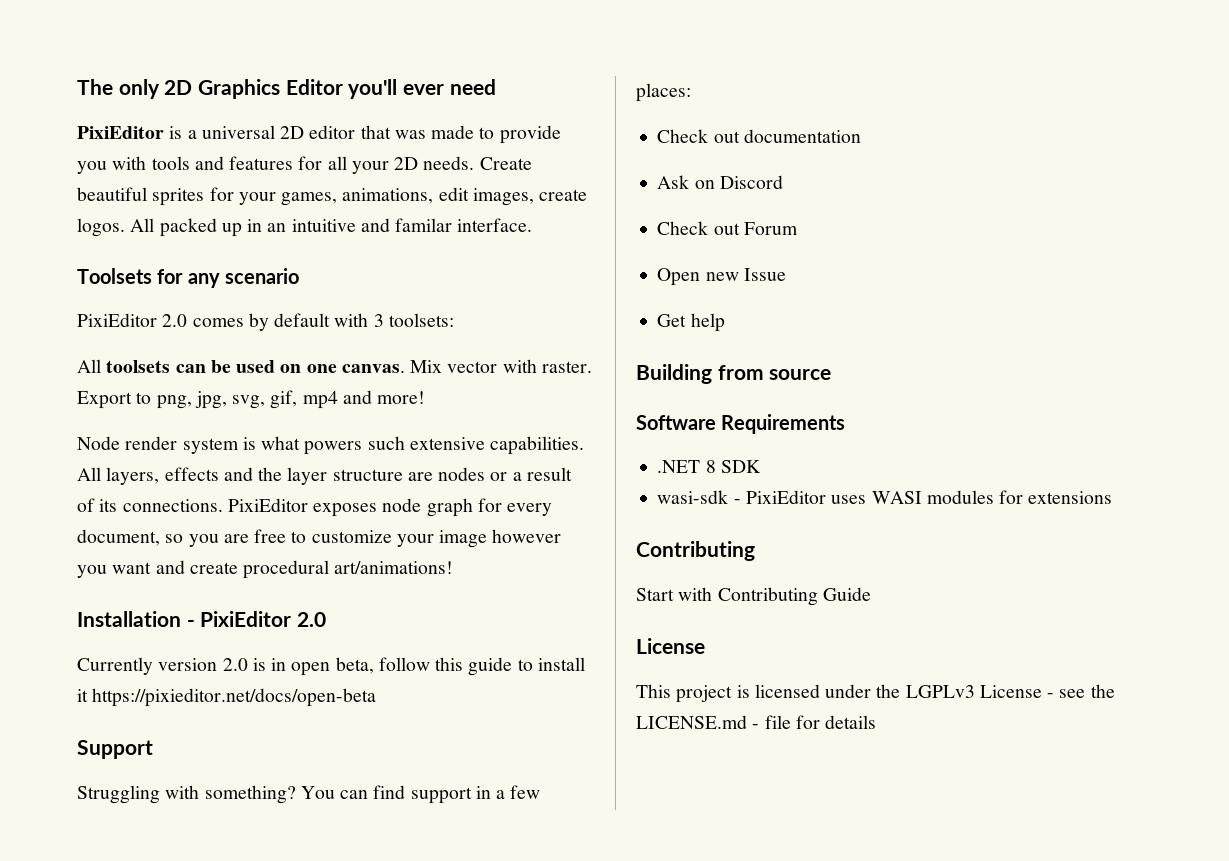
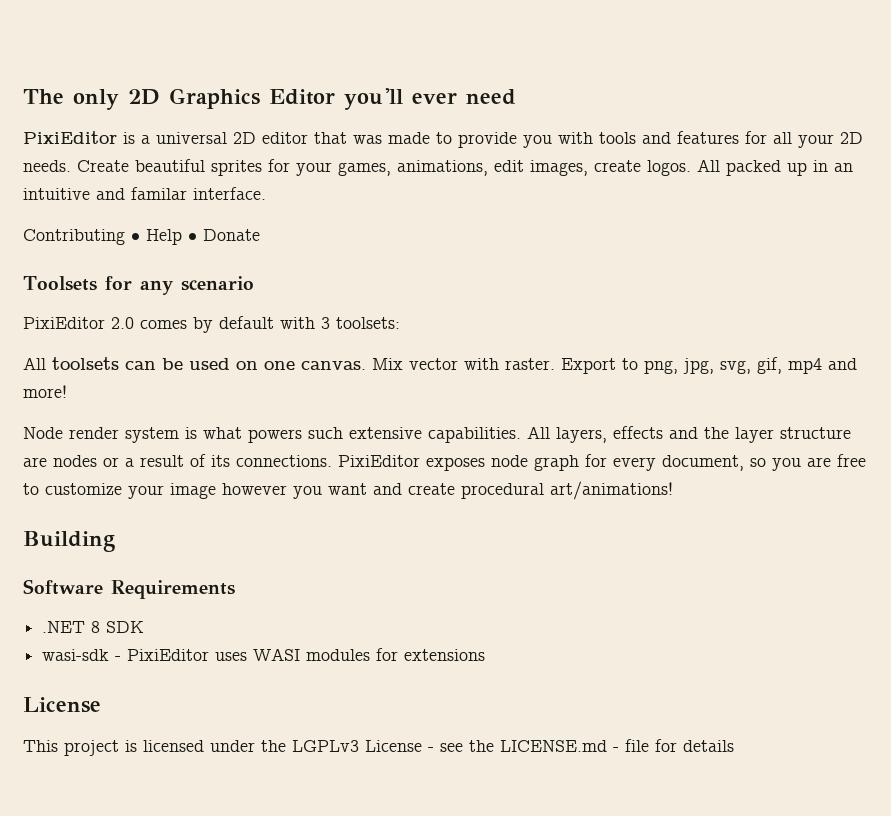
+ Contributing • Help • Donate
- Installation - PixiEditor 2.0
- Currently version 2.0 is in open beta, follow this guide to install it https://pixieditor.net/docs/open-beta
- Support
- Struggling with something? You can find support in a few places:
- Check out documentation
- Ask on Discord
- Check out Forum
- Open new Issue
- Get help
- Building from source
+ Building
  wasi-sdk - PixiEditor uses WASI modules for extensions
- Contributing
- Start with Contributing Guide

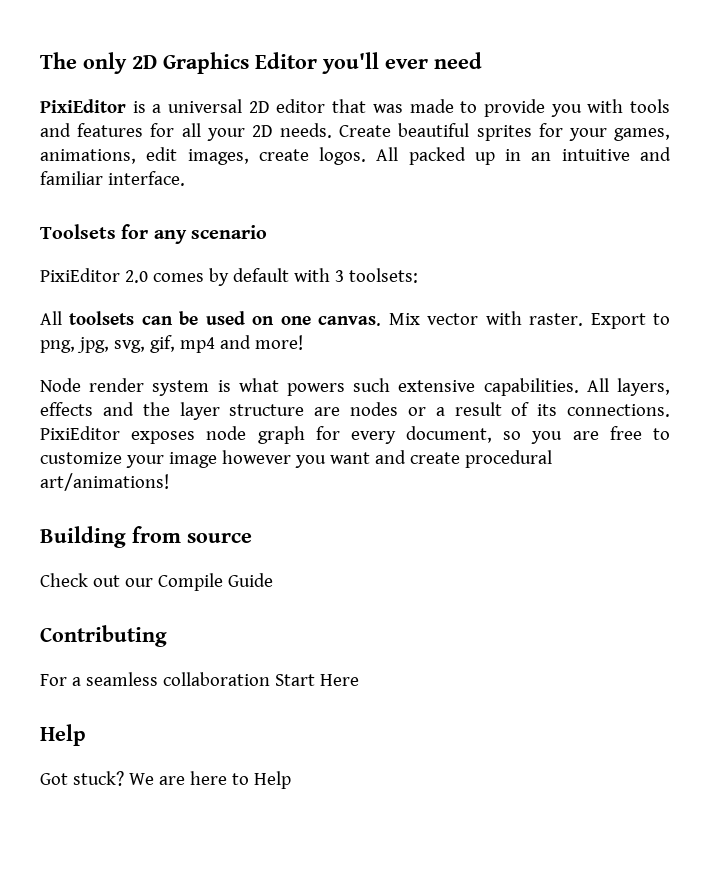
- All packed up in an intuitive and familar interface.
+ All packed up in an intuitive and familiar interface.
- Contributing • Help • Donate
- Building
- Software Requirements
- .NET 8 SDK
- wasi-sdk - PixiEditor uses WASI modules for extensions
- License
- This project is licensed under the LGPLv3 License - see the LICENSE.md - file for details
+ Building from source
+ Check out our Compile Guide
+ Contributing
+ For a seamless collaboration Start Here
+ Help
+ Got stuck? We are here to Help

